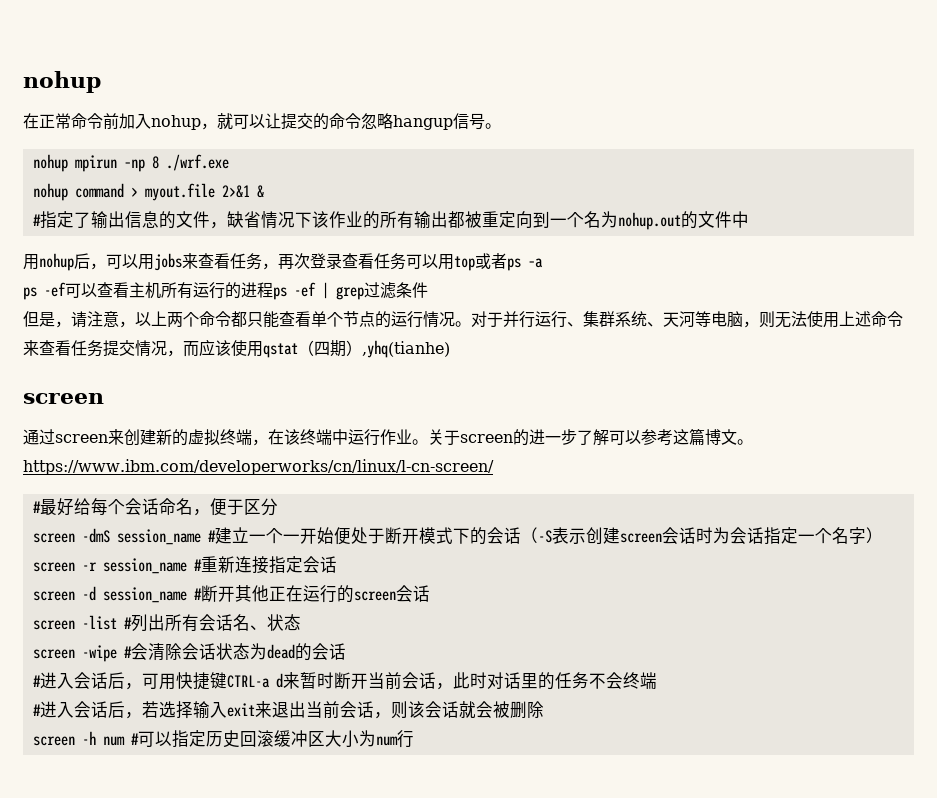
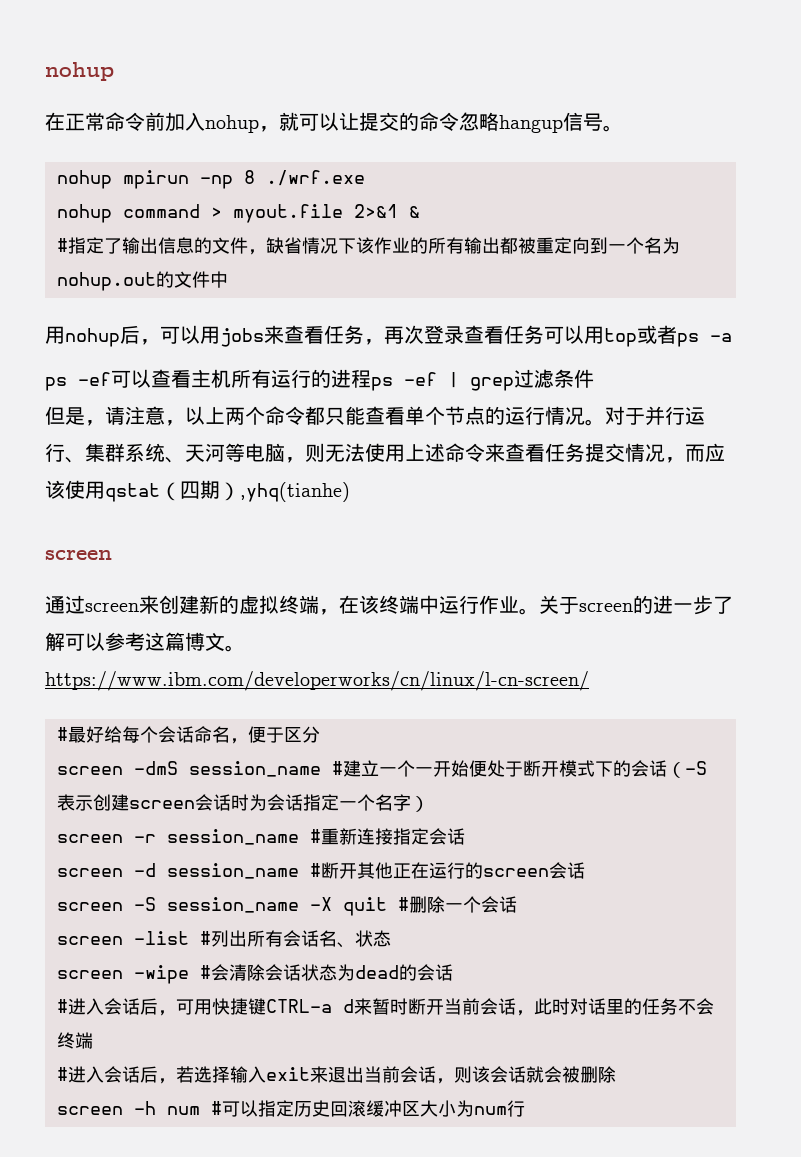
+ screen -S session_name -X quit #删除一个会话

